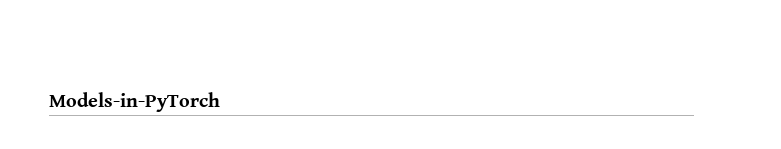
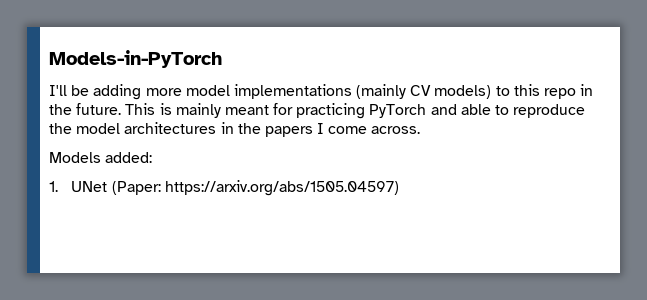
+ I'll be adding more model implementations (mainly CV models) to this repo in the future. This is mainly meant for practicing PyTorch and able to reproduce the model architectures in the papers I come across.
+ Models added:
+ 1. UNet (Paper: https://arxiv.org/abs/1505.04597)

